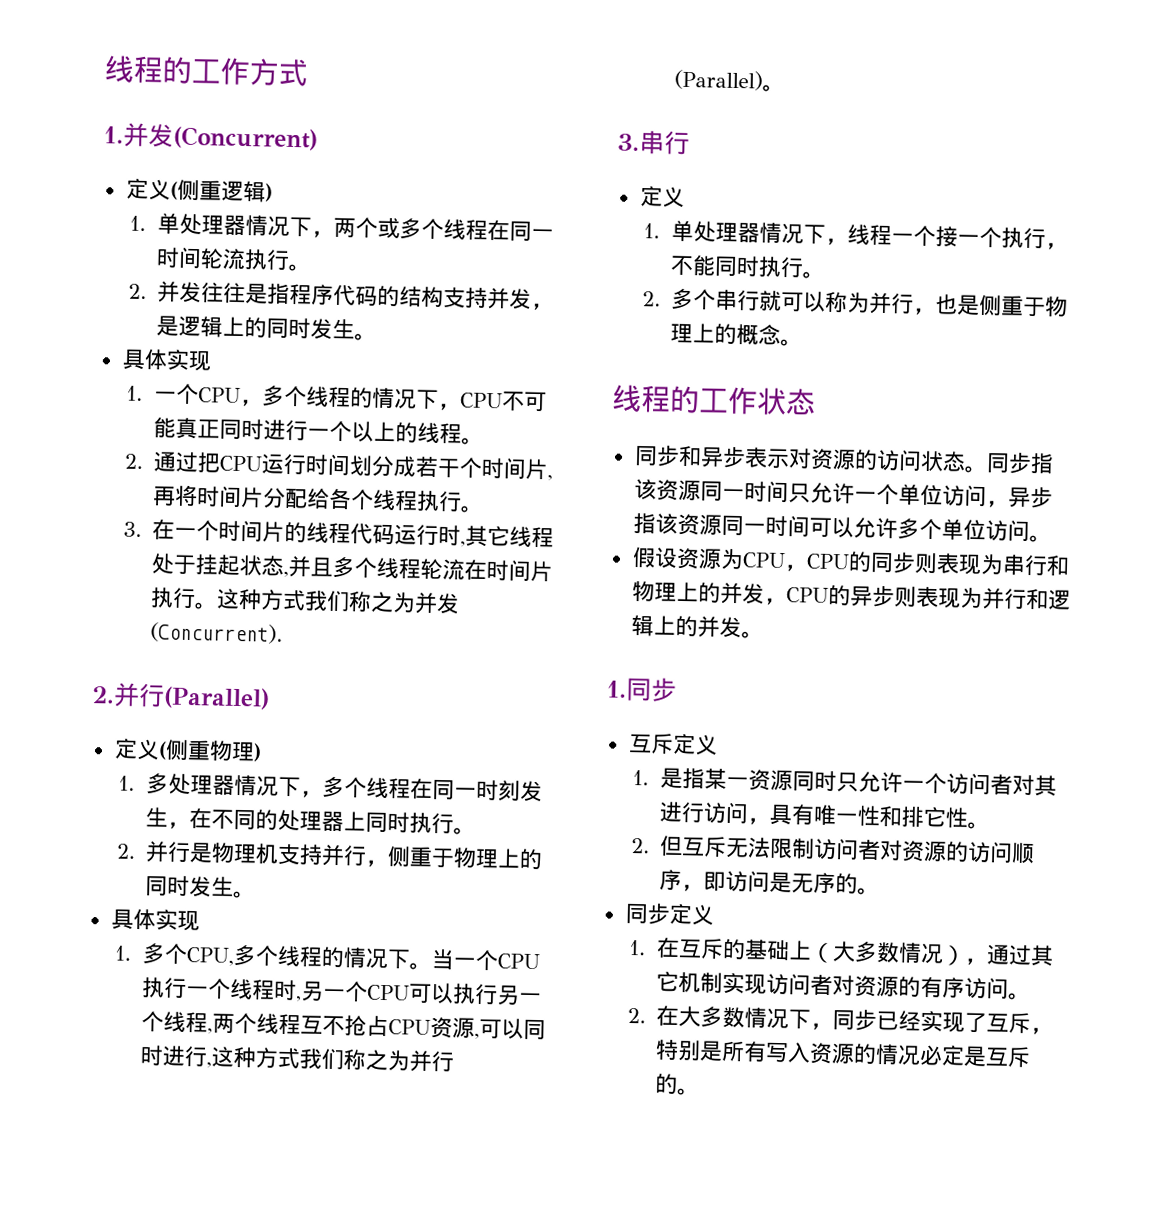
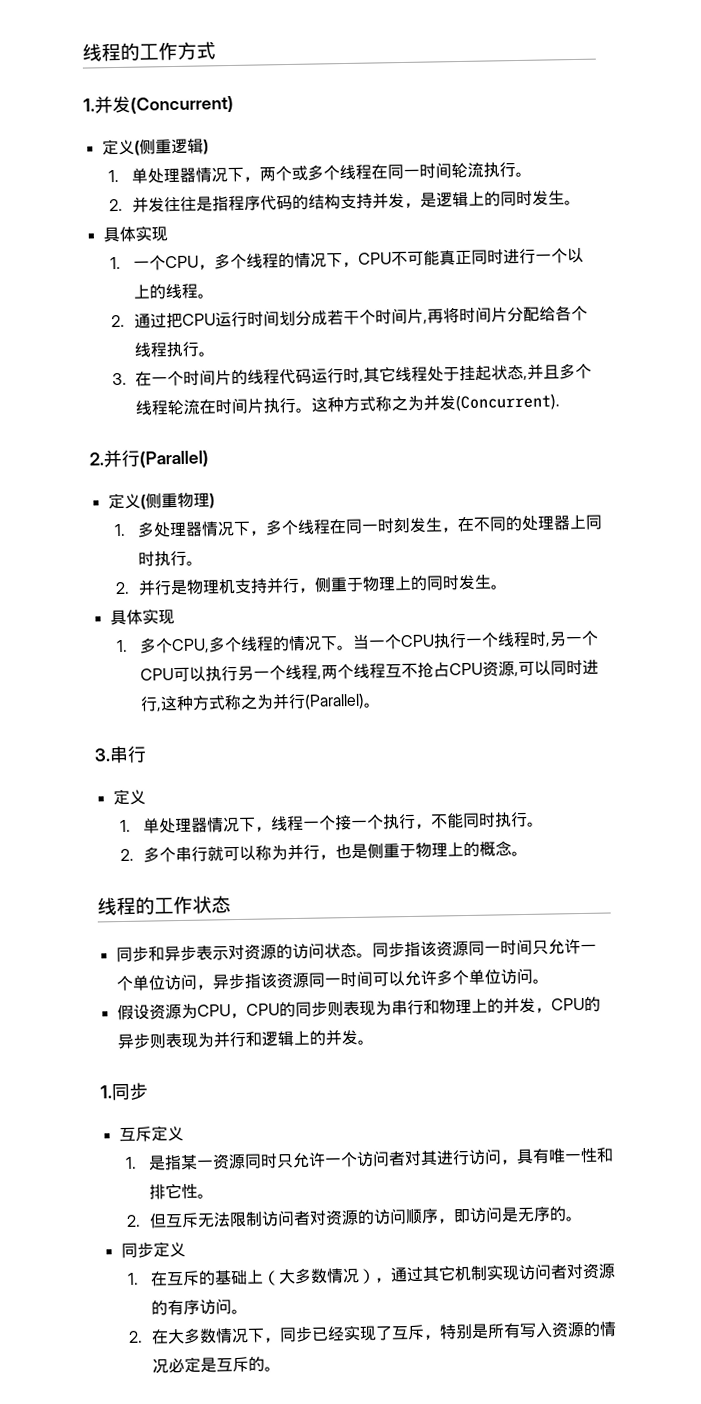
- 这种方式我们称之为并发(Concurrent).
+ 这种方式称之为并发(Concurrent).
- 当一个CPU执行一个线程时,另一个CPU可以执行另一个线程,两个线程互不抢占CPU资源,可以同时进行,这种方式我们称之为并行(Parallel)。
+ 当一个CPU执行一个线程时,另一个CPU可以执行另一个线程,两个线程互不抢占CPU资源,可以同时进行,这种方式称之为并行(Parallel)。

